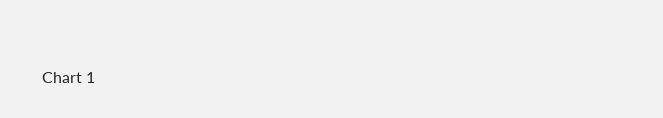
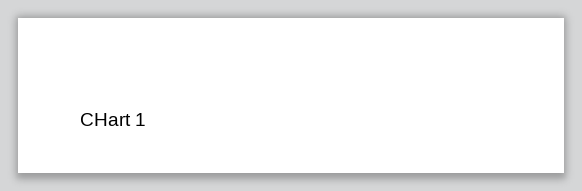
- Chart 1
+ CHart 1

